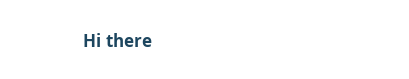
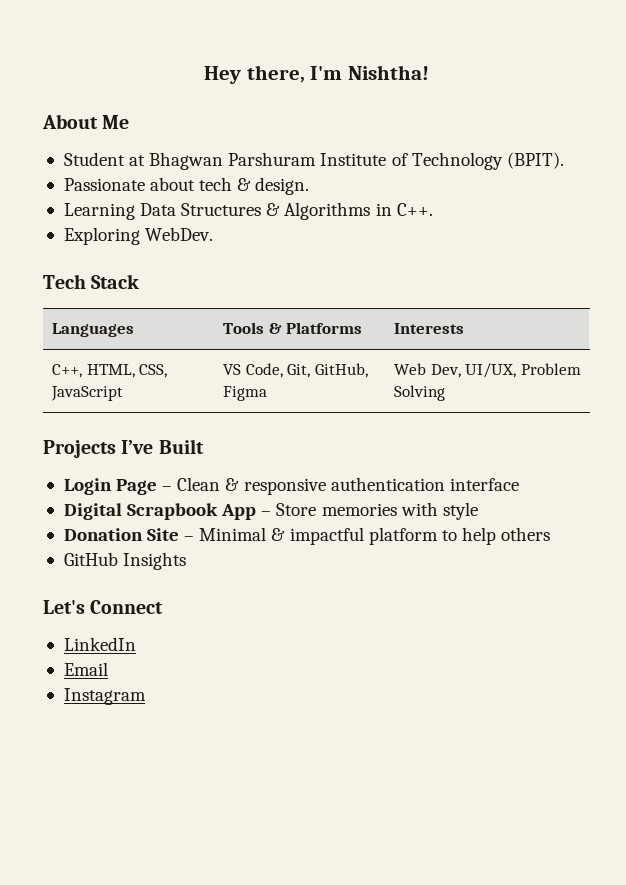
- Hi there
+ Hey there, I'm Nishtha!
+ About Me
+ Student at Bhagwan Parshuram Institute of Technology (BPIT).
+ Passionate about tech & design.
+ Learning Data Structures & Algorithms in C++.
+ Exploring WebDev.
+ Tech Stack
+ Languages | Tools & Platforms | Interests
+ C++, HTML, CSS, JavaScript | VS Code, Git, GitHub, Figma | Web Dev, UI/UX, Problem Solving
+ Projects I’ve Built
+ Login Page – Clean & responsive authentication interface
+ Digital Scrapbook App – Store memories with style
+ Donation Site – Minimal & impactful platform to help others
+ GitHub Insights
+ Let's Connect
+ LinkedIn
+ Email
+ Instagram

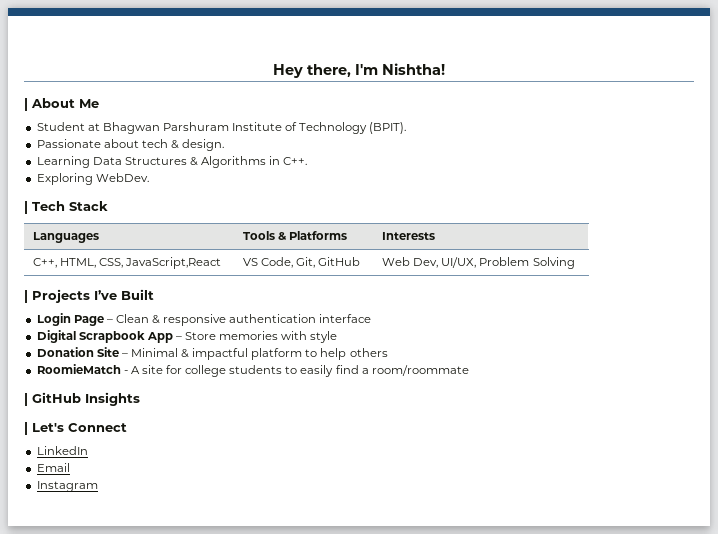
- About Me
+ | About Me
- Tech Stack
+ | Tech Stack
- C++, HTML, CSS, JavaScript | VS Code, Git, GitHub, Figma | Web Dev, UI/UX, Problem Solving
+ C++, HTML, CSS, JavaScript,React | VS Code, Git, GitHub | Web Dev, UI/UX, Problem Solving
- Projects I’ve Built
+ | Projects I’ve Built
- GitHub Insights
+ RoomieMatch - A site for college students to easily find a room/roommate
+ | GitHub Insights
- Let's Connect
+ | Let's Connect

